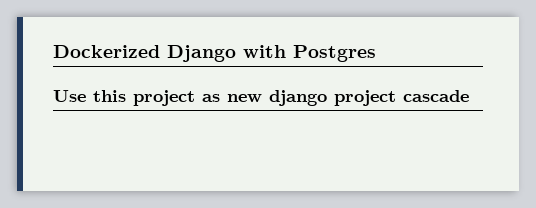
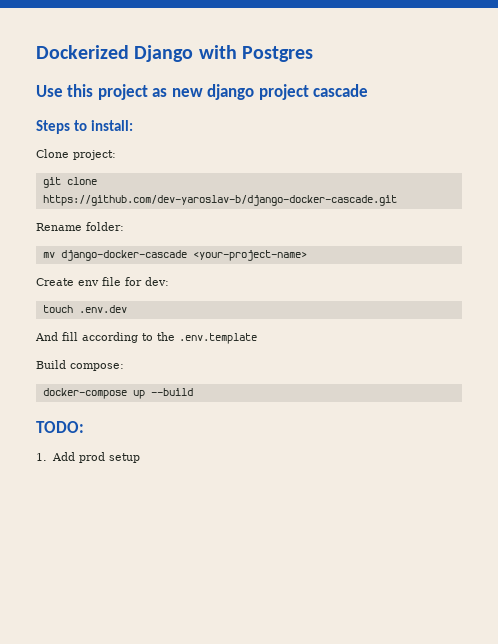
+ Steps to install:
+ Clone project:
+ git clone https://github.com/dev-yaroslav-b/django-docker-cascade.git
+ Rename folder:
+ mv django-docker-cascade <your-project-name>
+ Create env file for dev:
+ touch .env.dev
+ And fill according to the .env.template
+ Build compose:
+ docker-compose up --build
+ TODO:
+ 1. Add prod setup

